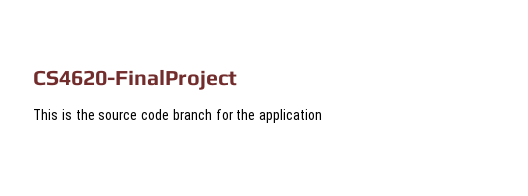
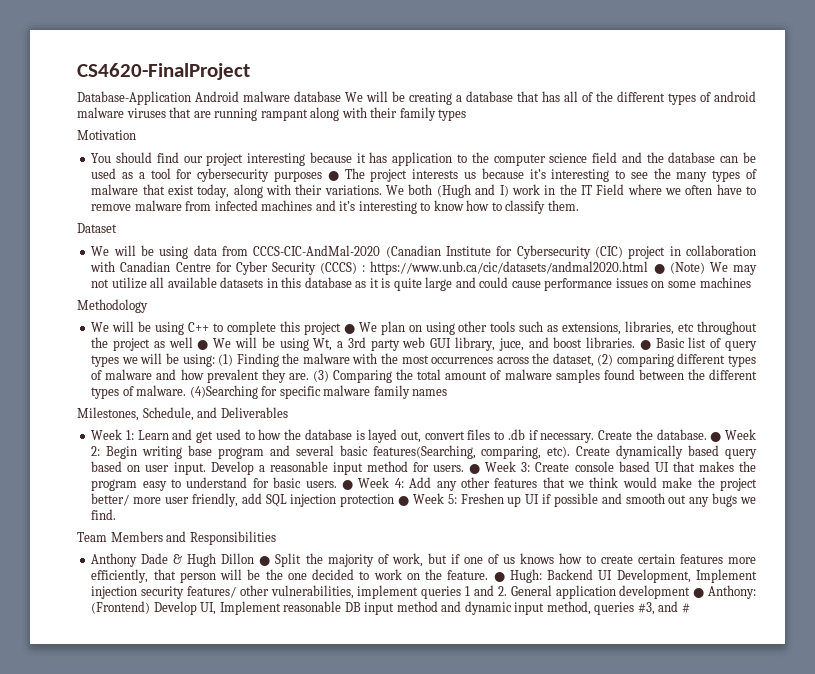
- This is the source code branch for the application
+ Database-Application Android malware database We will be creating a database that has all of the different types of android malware viruses that are running rampant along with their family types
+ Motivation
+ You should find our project interesting because it has application to the computer science field and the database can be used as a tool for cybersecurity purposes ● The project interests us because it’s interesting to see the many types of malware that exist today, along with their variations. We both (Hugh and I) work in the IT Field where we often have to remove malware from infected machines and it’s interesting to know how to classify them.
+ Dataset
+ We will be using data from CCCS-CIC-AndMal-2020 (Canadian Institute for Cybersecurity (CIC) project in collaboration with Canadian Centre for Cyber Security (CCCS) : https://www.unb.ca/cic/datasets/andmal2020.html ● (Note) We may not utilize all available datasets in this database as it is quite large and could cause performance issues on some machines
+ Methodology
+ We will be using C++ to complete this project ● We plan on using other tools such as extensions, libraries, etc throughout the project as well ● We will be using Wt, a 3rd party web GUI library, juce, and boost libraries. ● Basic list of query types we will be using: (1) Finding the malware with the most occurrences across the dataset, (2) comparing different types of malware and how prevalent they are. (3) Comparing the total amount of malware samples found between the different types of malware. (4)Searching for specific malware family names
+ Milestones, Schedule, and Deliverables
+ Week 1: Learn and get used to how the database is layed out, convert files to .db if necessary. Create the database. ● Week 2: Begin writing base program and several basic features(Searching, comparing, etc). Create dynamically based query based on user input. Develop a reasonable input method for users. ● Week 3: Create console based UI that makes the program easy to understand for basic users. ● Week 4: Add any other features that we think would make the project better/ more user friendly, add SQL injection protection ● Week 5: Freshen up UI if possible and smooth out any bugs we find.
+ Team Members and Responsibilities
+ Anthony Dade & Hugh Dillon ● Split the majority of work, but if one of us knows how to create certain features more efficiently, that person will be the one decided to work on the feature. ● Hugh: Backend UI Development, Implement injection security features/ other vulnerabilities, implement queries 1 and 2. General application development ● Anthony: (Frontend) Develop UI, Implement reasonable DB input method and dynamic input method, queries #3, and #

